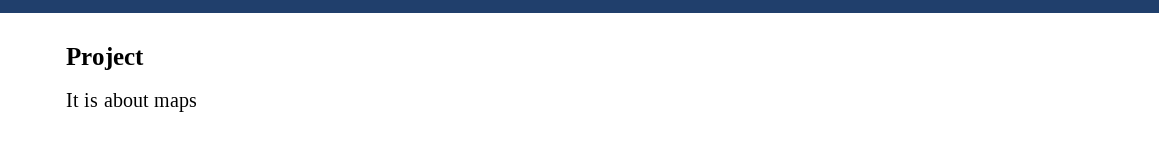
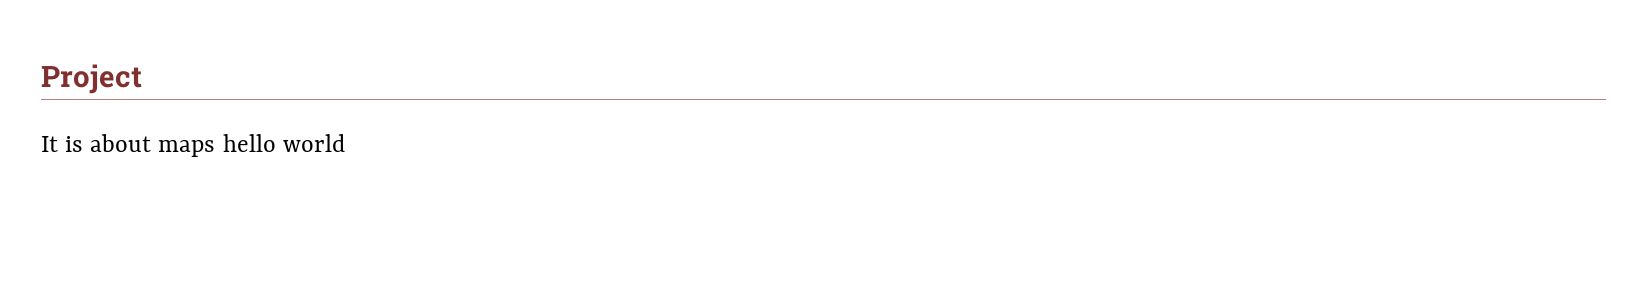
- It is about maps
+ It is about maps hello world

